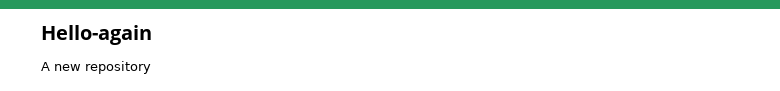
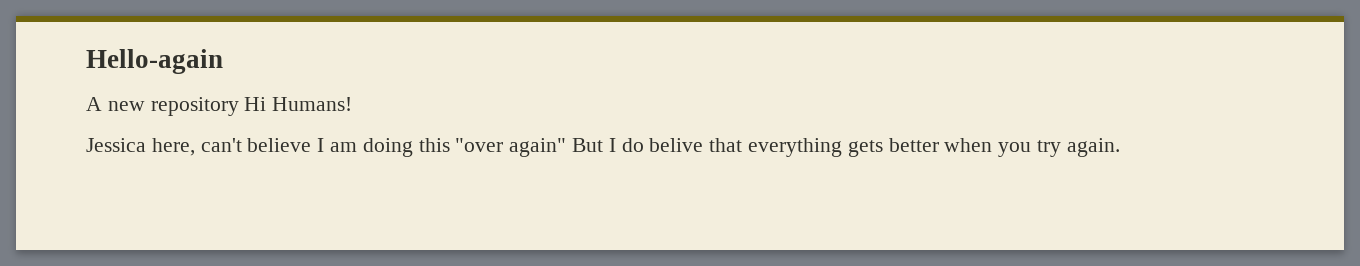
- A new repository
+ A new repository Hi Humans!
+ Jessica here, can't believe I am doing this "over again" But I do belive that everything gets better when you try again.

